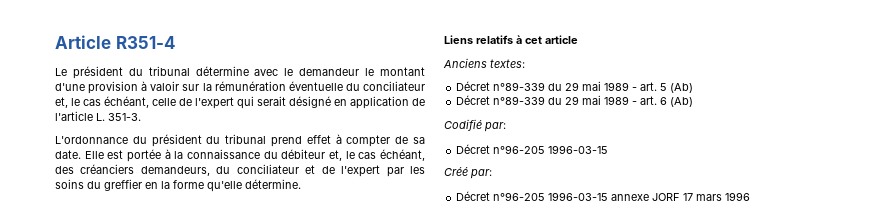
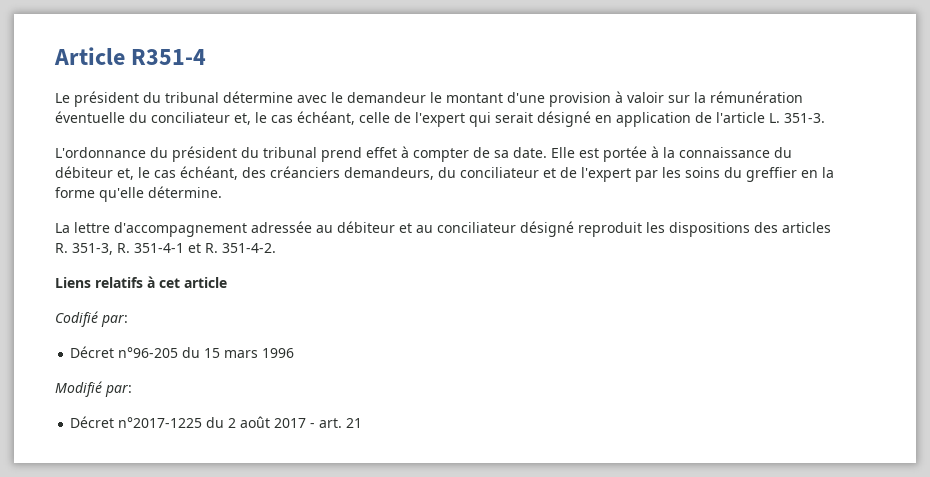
+ La lettre d'accompagnement adressée au débiteur et au conciliateur désigné reproduit les dispositions des articles R. 351-3, R. 351-4-1 et R. 351-4-2.
- Anciens textes:
- Décret n°89-339 du 29 mai 1989 - art. 5 (Ab)
- Décret n°89-339 du 29 mai 1989 - art. 6 (Ab)
  Codifié par:
- Décret n°96-205 1996-03-15
- Créé par:
- Décret n°96-205 1996-03-15 annexe JORF 17 mars 1996
+ Décret n°96-205 du 15 mars 1996
+ Modifié par:
+ Décret n°2017-1225 du 2 août 2017 - art. 21

